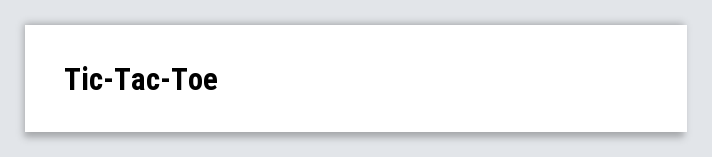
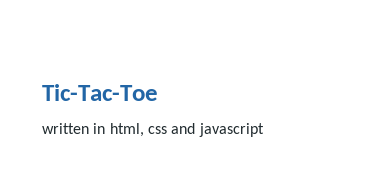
+ written in html, css and javascript

